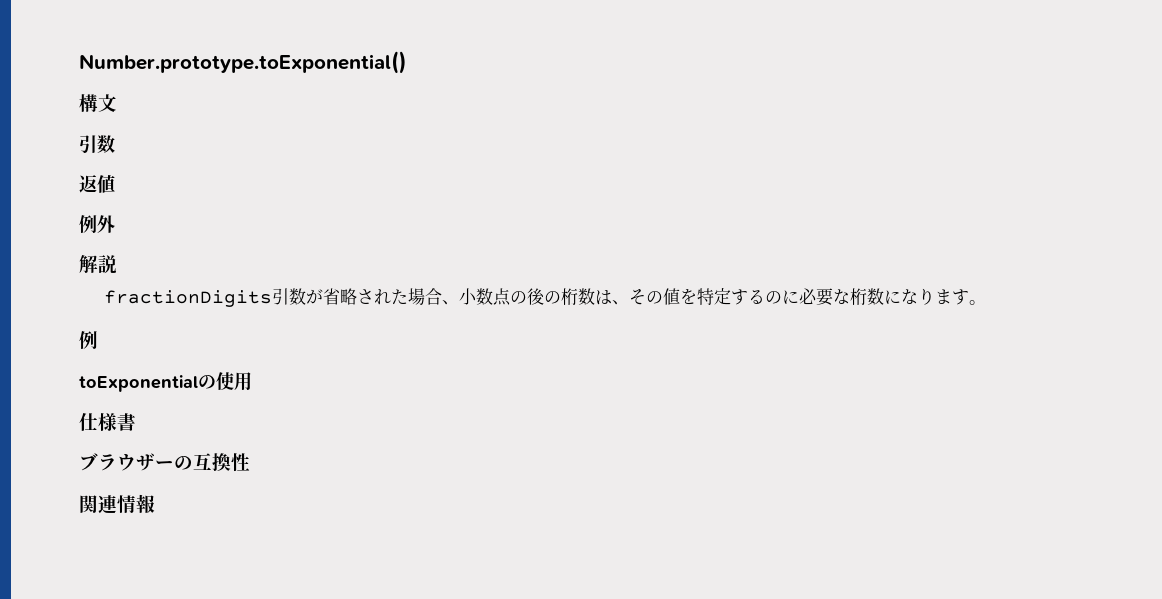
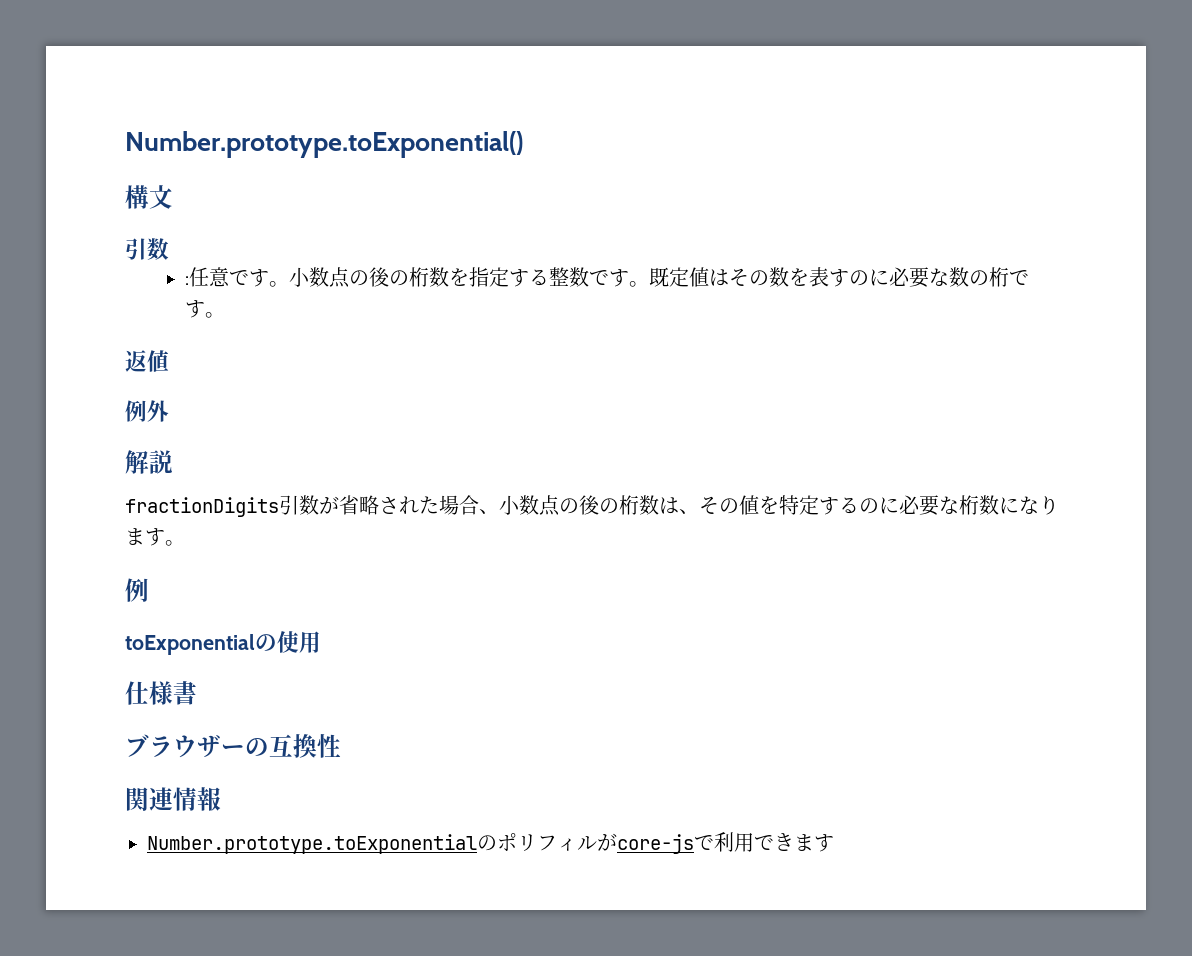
+ :任意です。小数点の後の桁数を指定する整数です。既定値はその数を表すのに必要な数の桁です。
+ Number.prototype.toExponentialのポリフィルがcore-jsで利用できます

